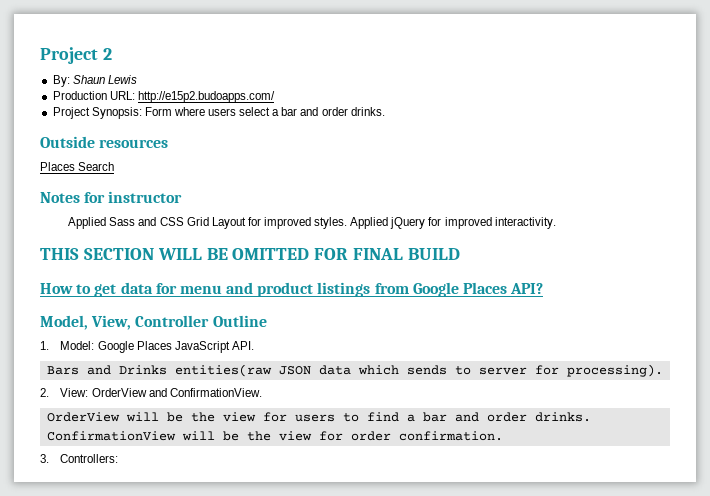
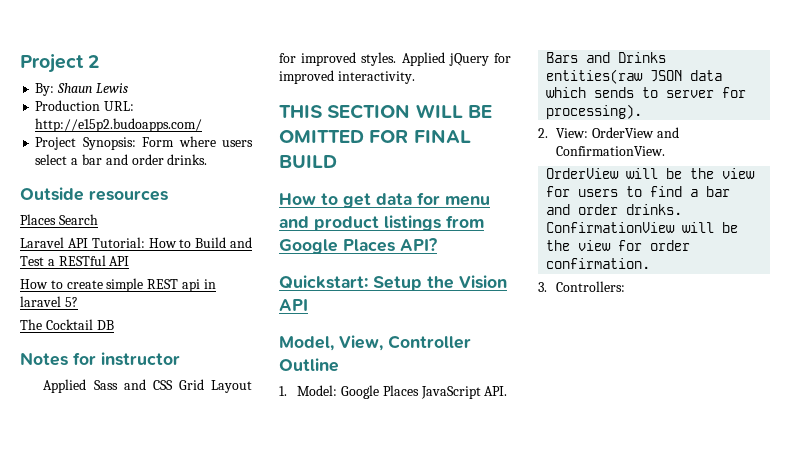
+ Laravel API Tutorial: How to Build and Test a RESTful API
+ How to create simple REST api in laravel 5?
+ The Cocktail DB
+ Quickstart: Setup the Vision API

